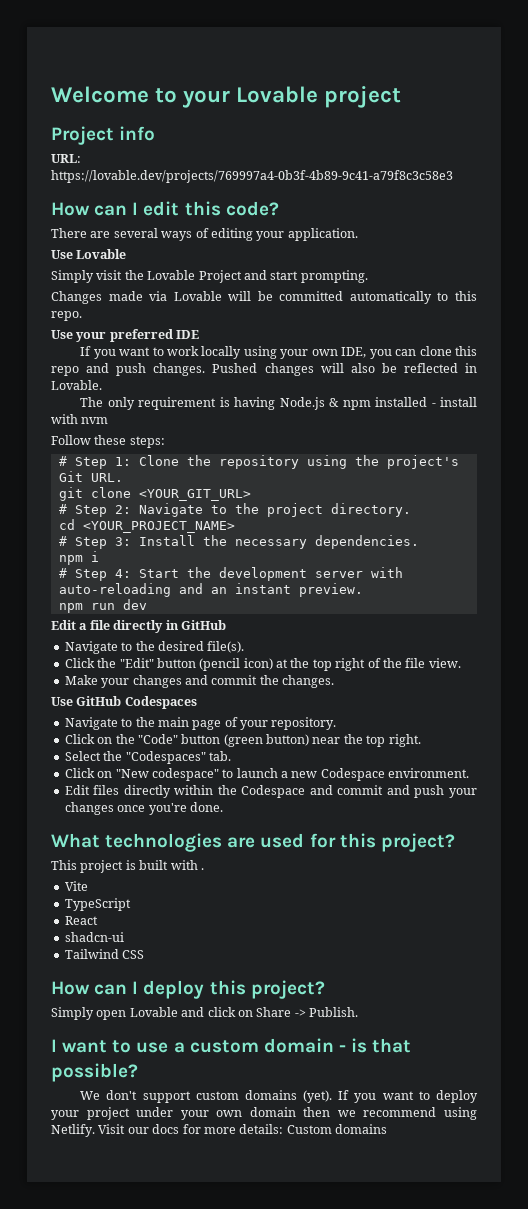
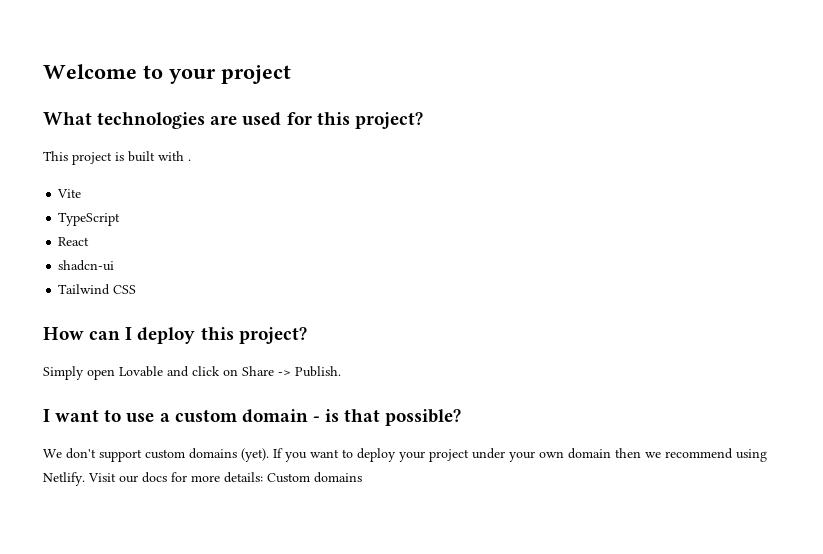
- Welcome to your Lovable project
- Project info
- URL: https://lovable.dev/projects/769997a4-0b3f-4b89-9c41-a79f8c3c58e3
- How can I edit this code?
- There are several ways of editing your application.
- Use Lovable
- Simply visit the Lovable Project and start prompting.
- Changes made via Lovable will be committed automatically to this repo.
- Use your preferred IDE
- If you want to work locally using your own IDE, you can clone this repo and push changes. Pushed changes will also be reflected in Lovable.
- The only requirement is having Node.js & npm installed - install with nvm
- Follow these steps:
- # Step 1: Clone the repository using the project's Git URL.
- git clone <YOUR_GIT_URL>
- # Step 2: Navigate to the project directory.
- cd <YOUR_PROJECT_NAME>
- # Step 3: Install the necessary dependencies.
- npm i
- # Step 4: Start the development server with auto-reloading and an instant preview.
- npm run dev
- Edit a file directly in GitHub
- Navigate to the desired file(s).
- Click the "Edit" button (pencil icon) at the top right of the file view.
- Make your changes and commit the changes.
- Use GitHub Codespaces
- Navigate to the main page of your repository.
- Click on the "Code" button (green button) near the top right.
- Select the "Codespaces" tab.
- Click on "New codespace" to launch a new Codespace environment.
- Edit files directly within the Codespace and commit and push your changes once you're done.
+ Welcome to your project

